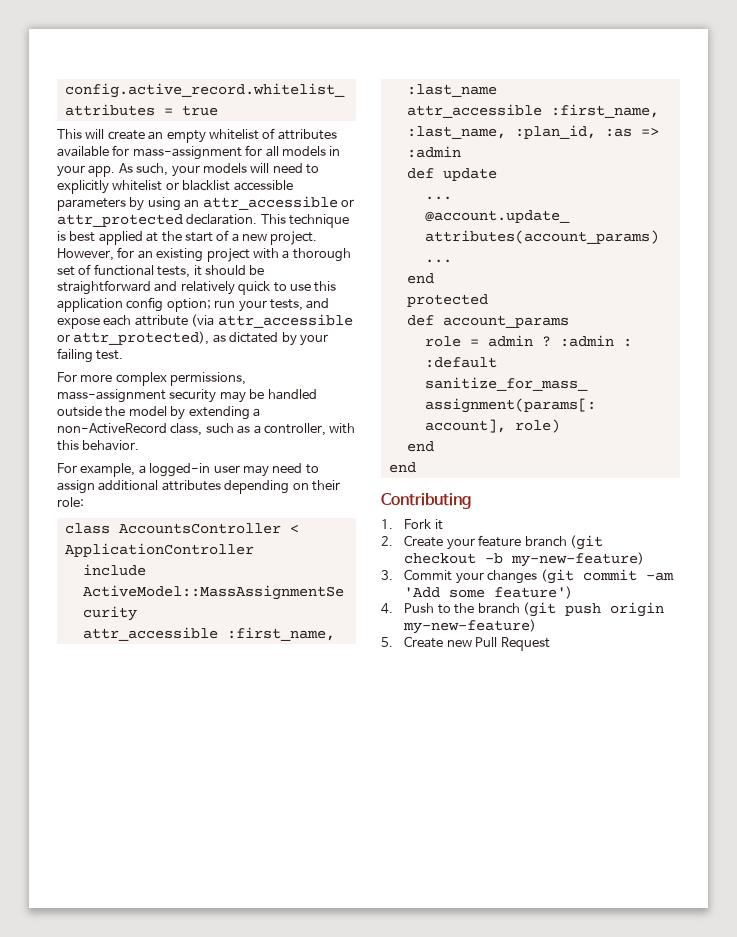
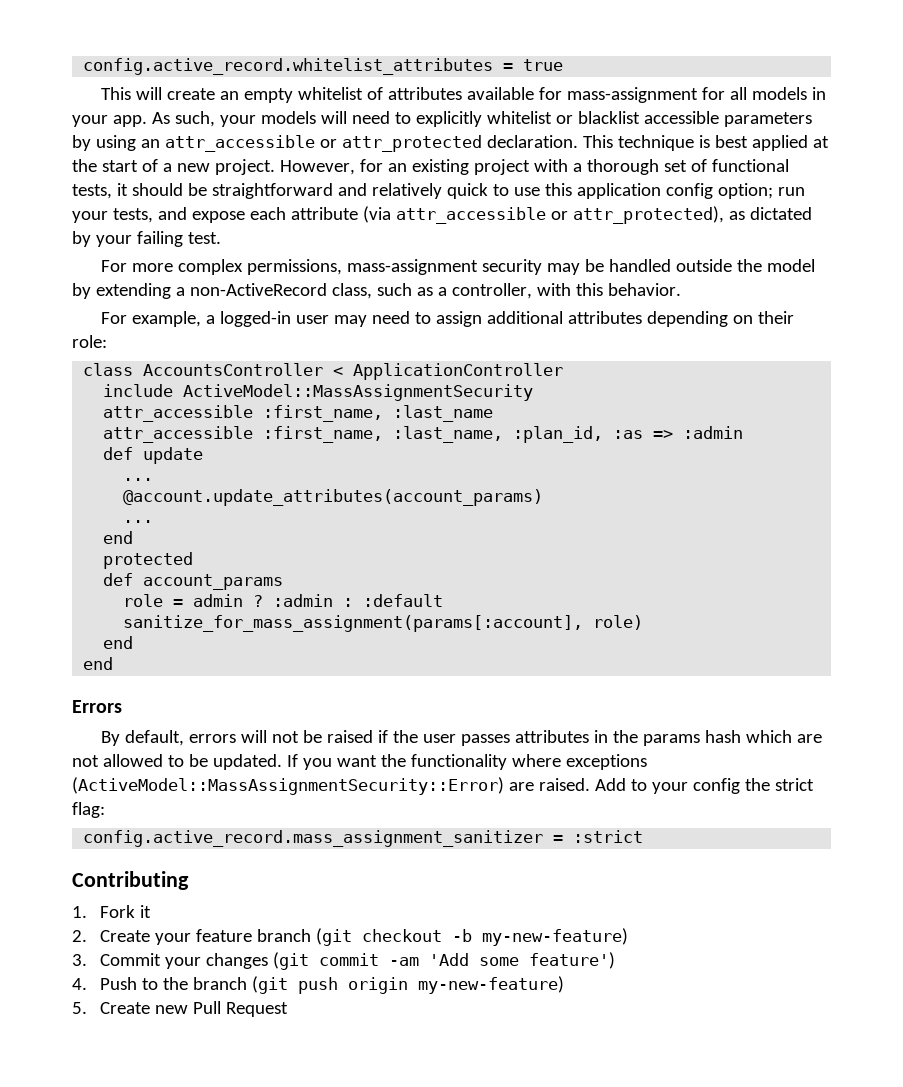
+ Errors
+ By default, errors will not be raised if the user passes attributes in the params hash which are not allowed to be updated. If you want the functionality where exceptions (ActiveModel::MassAssignmentSecurity::Error) are raised. Add to your config the strict flag:
+ config.active_record.mass_assignment_sanitizer = :strict

